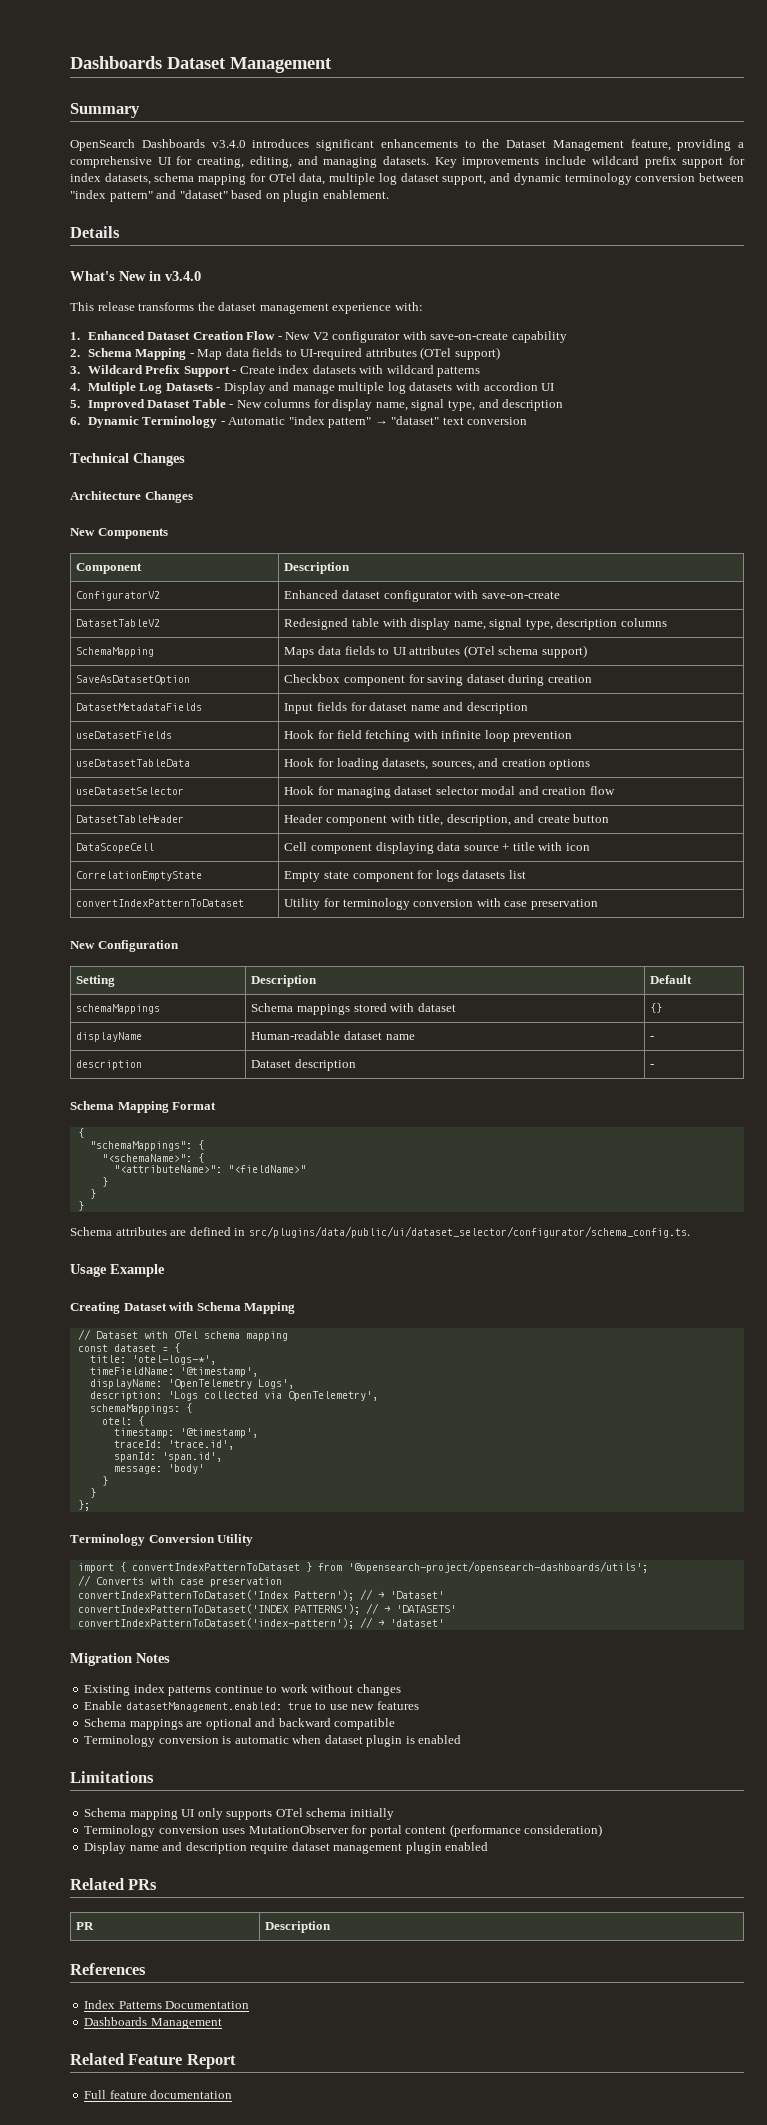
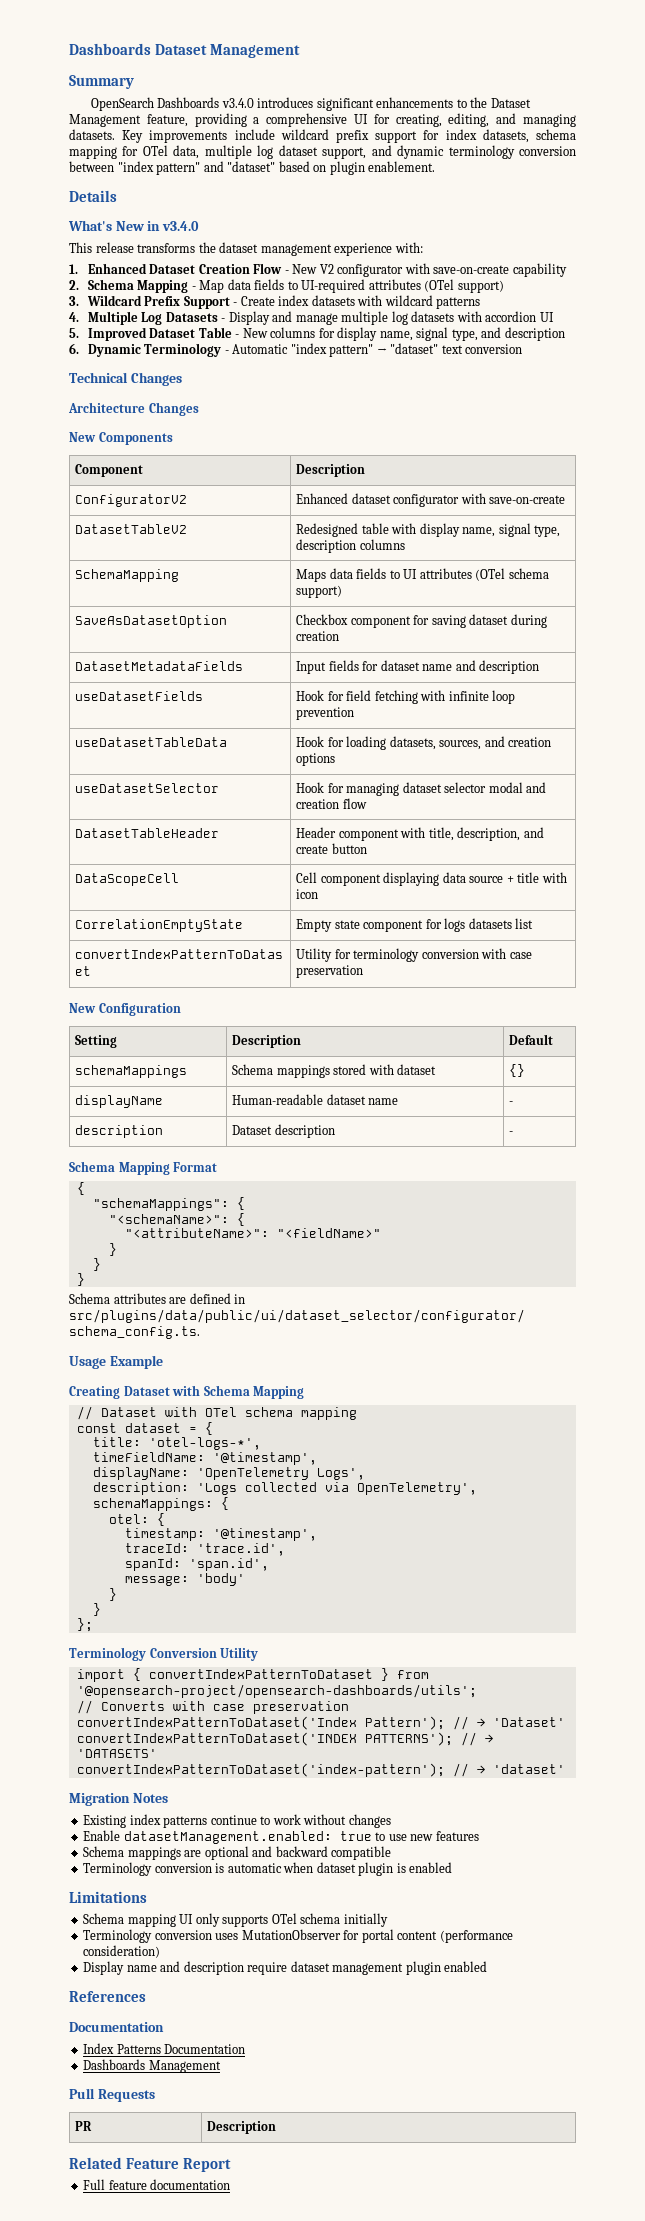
- Related PRs
- PR | Description
  References
+ Documentation
+ Pull Requests
+ PR | Description

